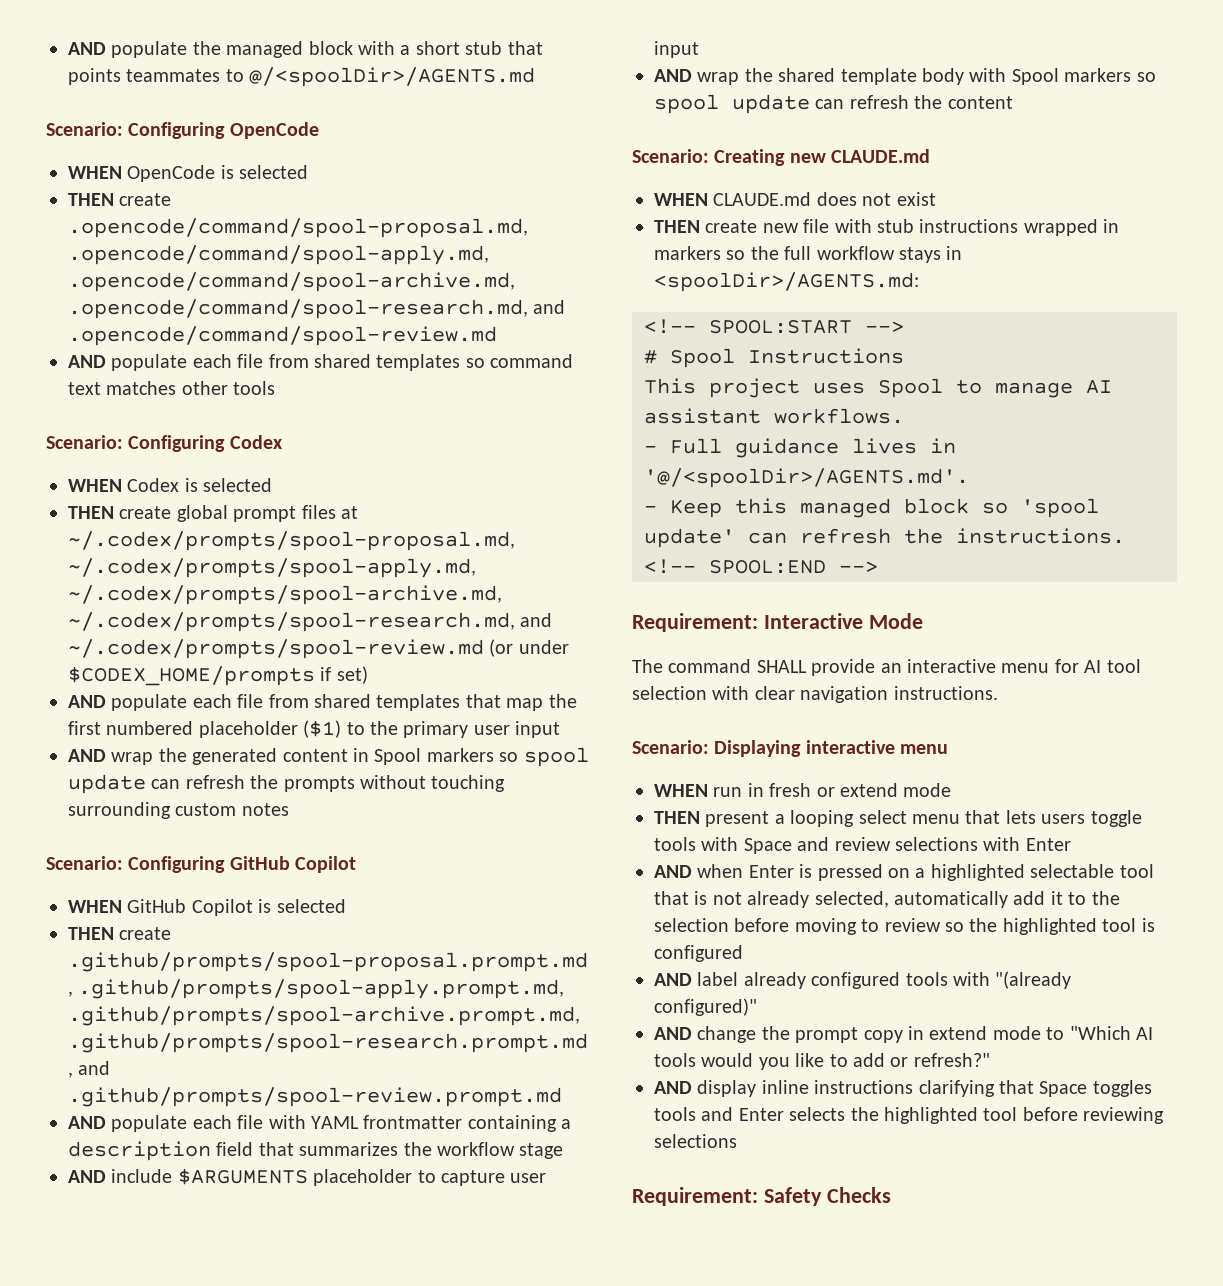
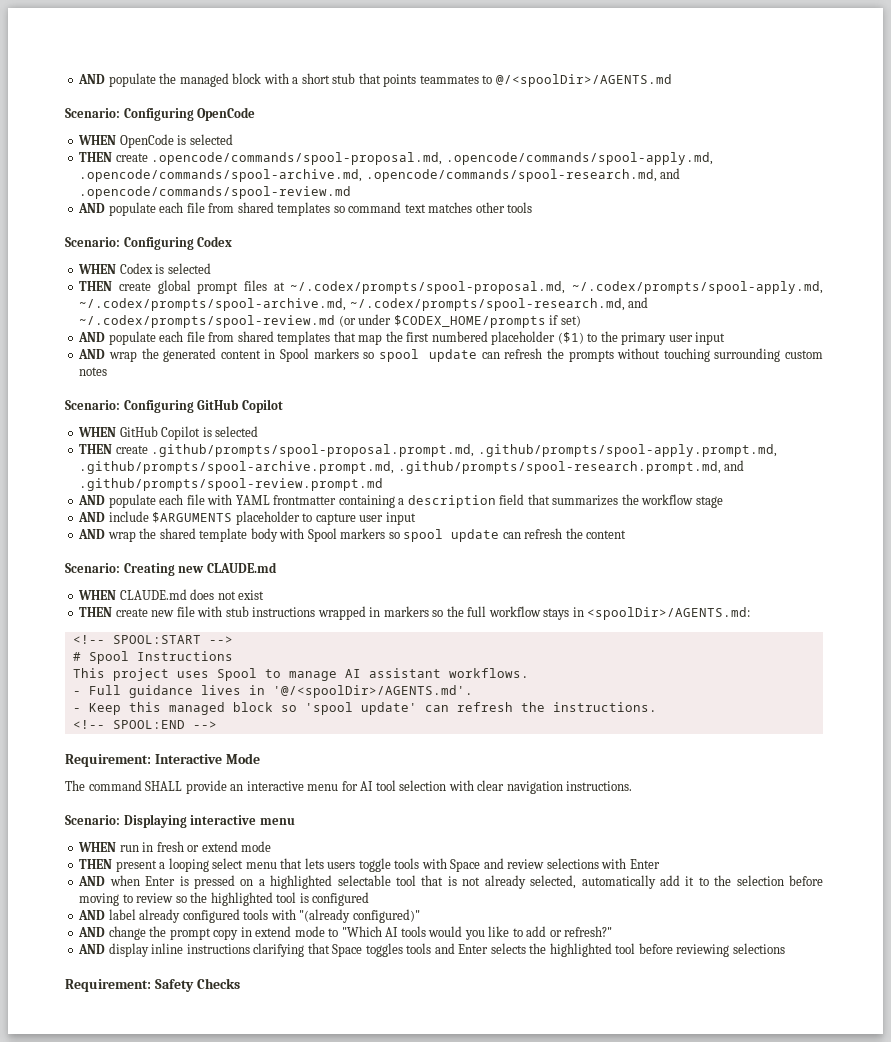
- THEN create .opencode/command/spool-proposal.md, .opencode/command/spool-apply.md, .opencode/command/spool-archive.md, .opencode/command/spool-research.md, and .opencode/command/spool-review.md
+ THEN create .opencode/commands/spool-proposal.md, .opencode/commands/spool-apply.md, .opencode/commands/spool-archive.md, .opencode/commands/spool-research.md, and .opencode/commands/spool-review.md

